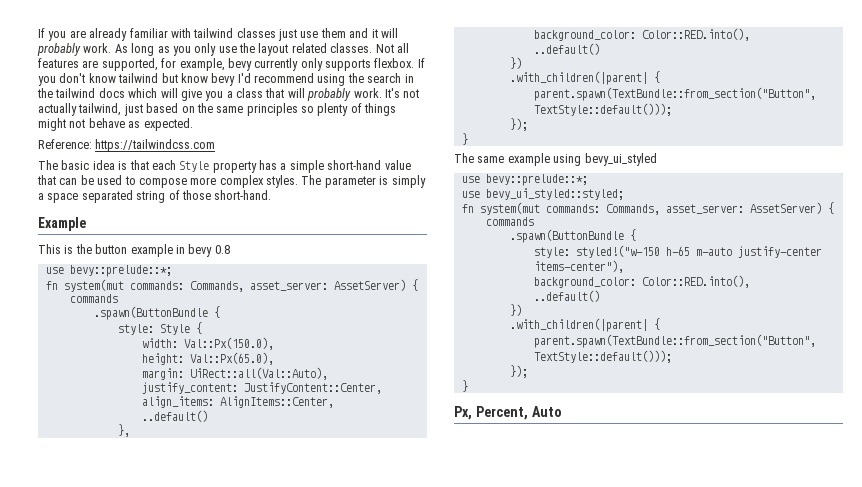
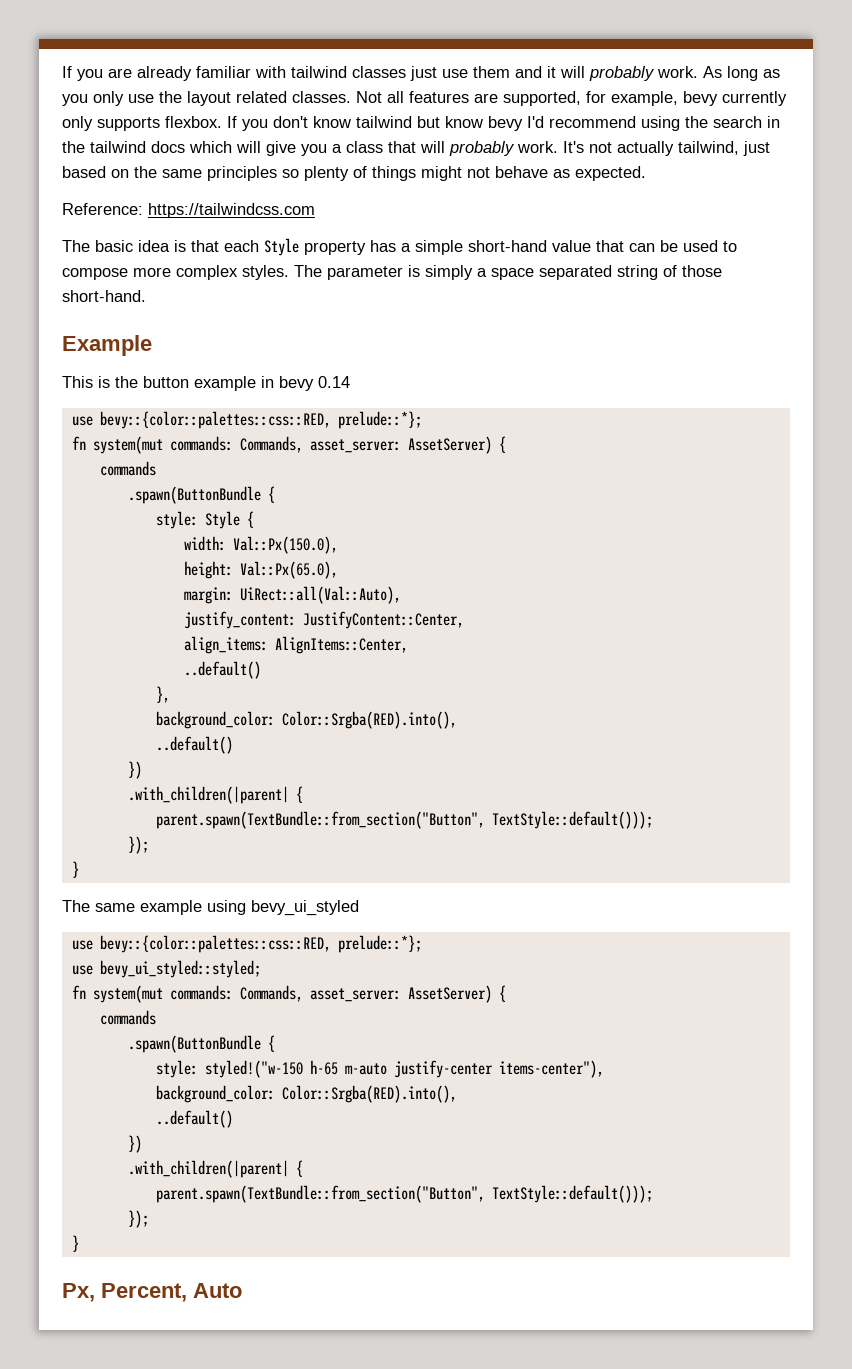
- This is the button example in bevy 0.8
- use bevy::prelude::*;
+ This is the button example in bevy 0.14
+ use bevy::{color::palettes::css::RED, prelude::*};
  },
- background_color: Color::RED.into(),
+ background_color: Color::Srgba(RED).into(),
  The same example using bevy_ui_styled
- use bevy::prelude::*;
+ use bevy::{color::palettes::css::RED, prelude::*};
  style: styled!("w-150 h-65 m-auto justify-center items-center"),
- background_color: Color::RED.into(),
+ background_color: Color::Srgba(RED).into(),

